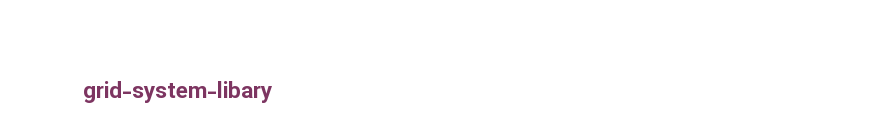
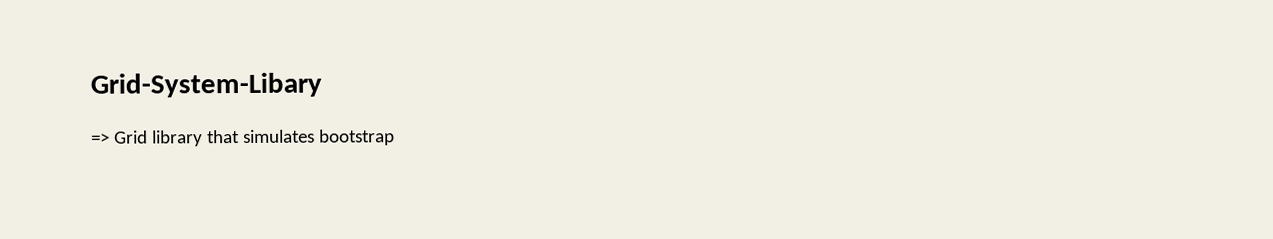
- grid-system-libary
+ Grid-System-Libary
+ => Grid library that simulates bootstrap

